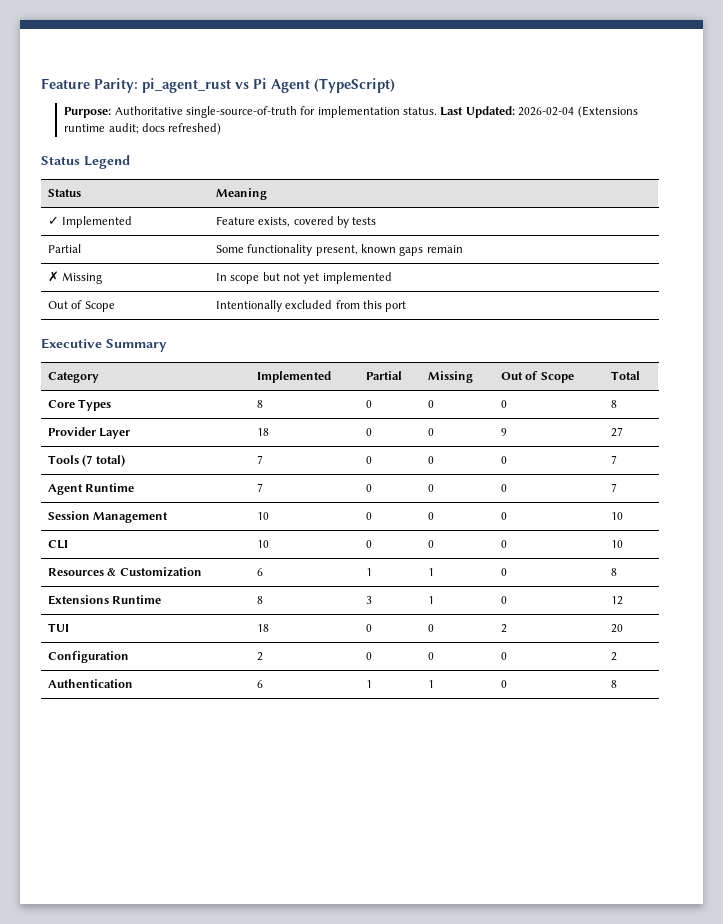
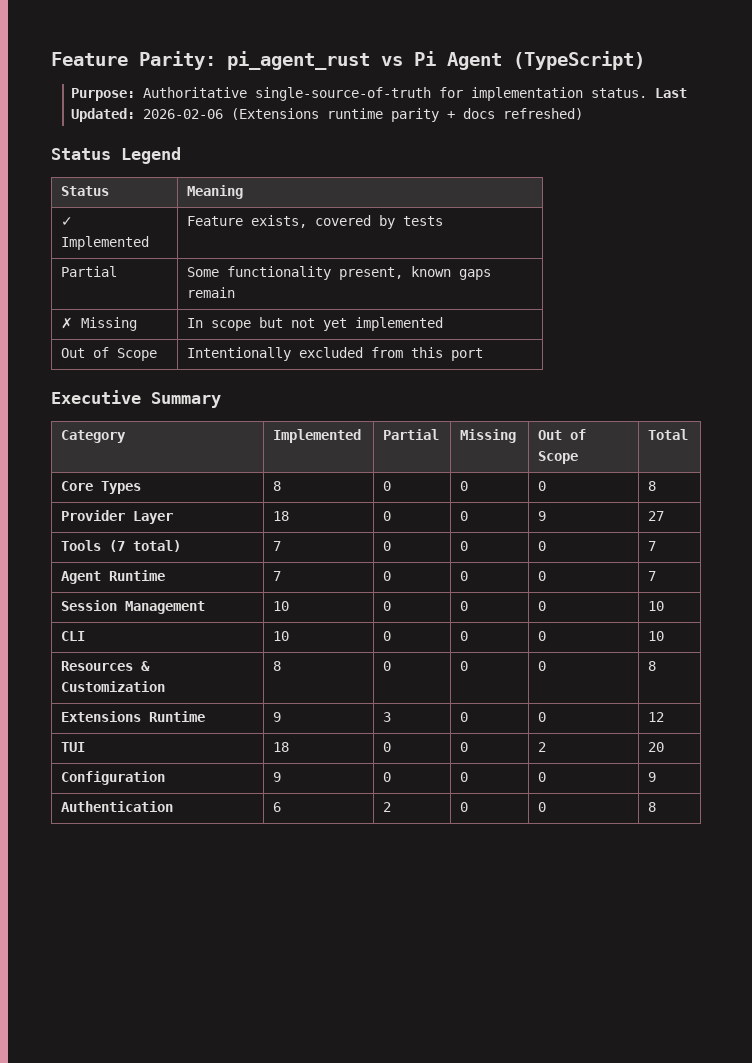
- Last Updated: 2026-02-04 (Extensions runtime audit; docs refreshed)
+ Last Updated: 2026-02-06 (Extensions runtime parity + docs refreshed)
- Resources & Customization | 6 | 1 | 1 | 0 | 8
+ Resources & Customization | 8 | 0 | 0 | 0 | 8
- Extensions Runtime | 8 | 3 | 1 | 0 | 12
+ Extensions Runtime | 9 | 3 | 0 | 0 | 12
- Configuration | 2 | 0 | 0 | 0 | 2
+ Configuration | 9 | 0 | 0 | 0 | 9
- Authentication | 6 | 1 | 1 | 0 | 8
+ Authentication | 6 | 2 | 0 | 0 | 8

